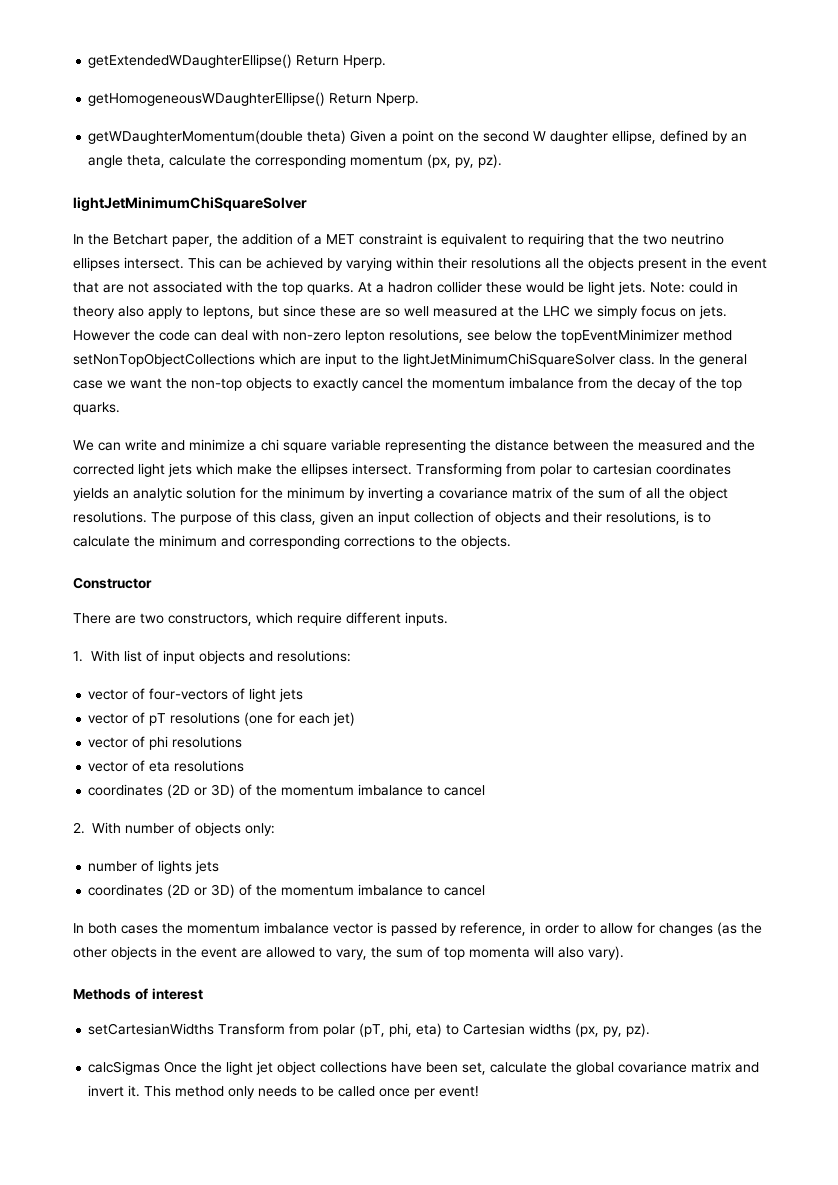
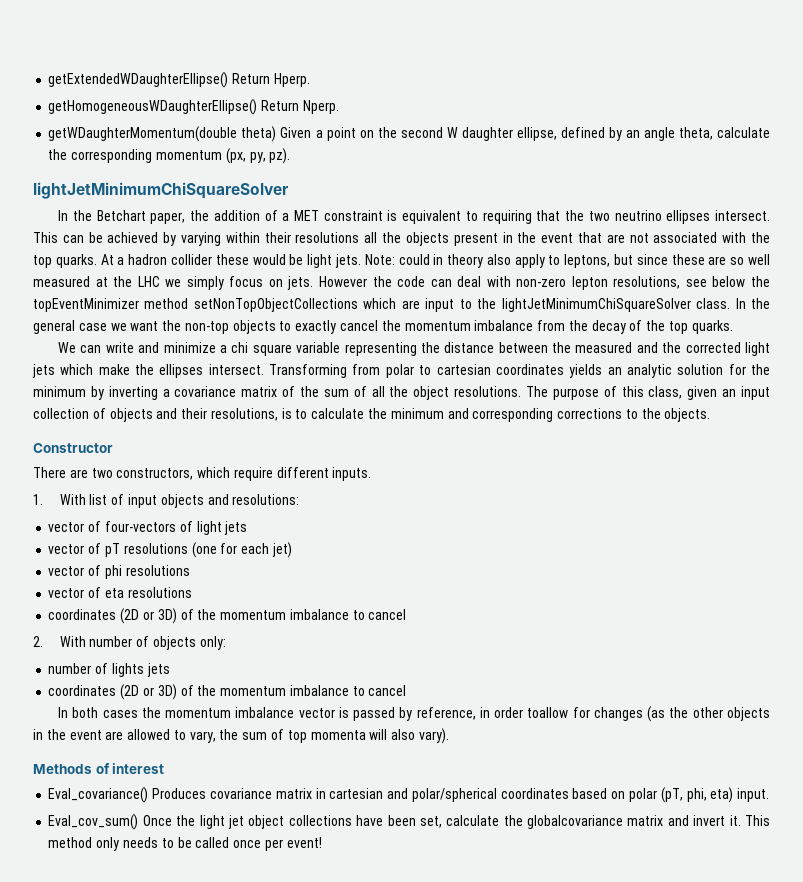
- In both cases the momentum imbalance vector is passed by reference, in order to allow for changes (as the other objects in the event are allowed to vary, the sum of top momenta will also vary).
+ In both cases the momentum imbalance vector is passed by reference, in order toallow for changes (as the other objects in the event are allowed to vary, the sum of top momenta will also vary).
- setCartesianWidths Transform from polar (pT, phi, eta) to Cartesian widths (px, py, pz).
- calcSigmas Once the light jet object collections have been set, calculate the global covariance matrix and invert it.
+ Eval_covariance() Produces covariance matrix in cartesian and polar/spherical coordinates based on polar (pT, phi, eta) input.
+ Eval_cov_sum() Once the light jet object collections have been set, calculate the globalcovariance matrix and invert it.

